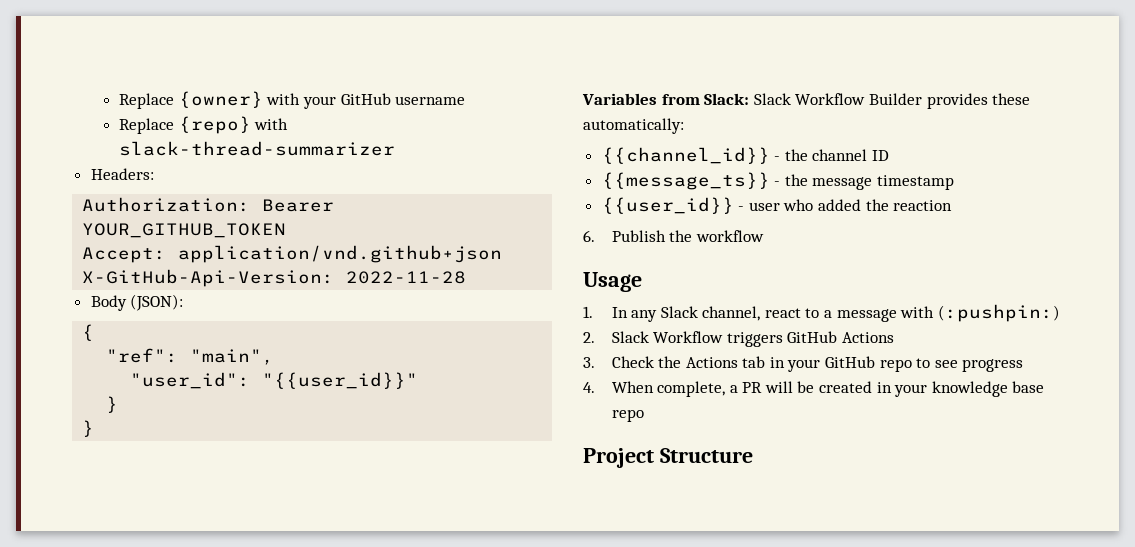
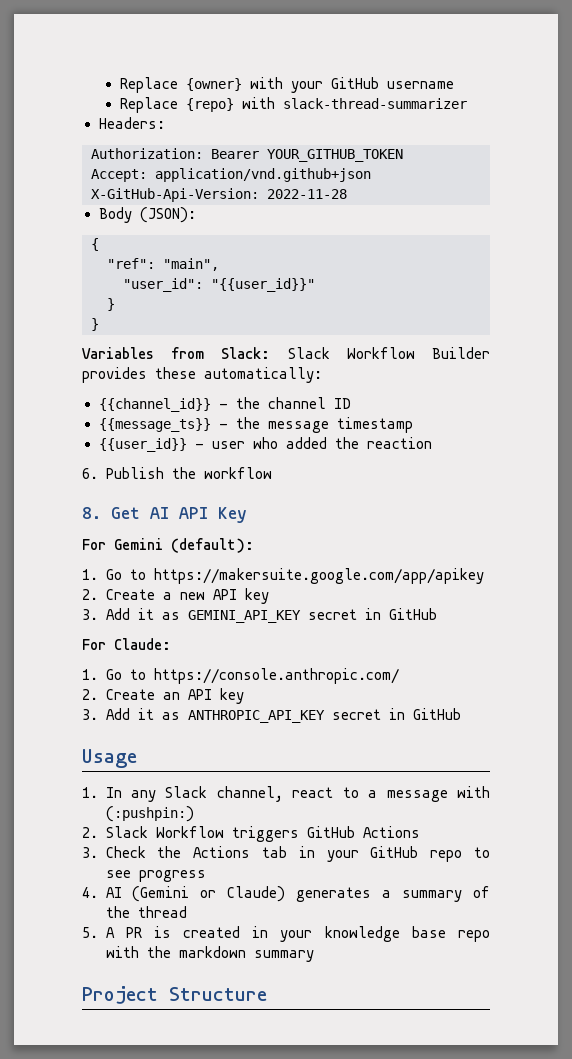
+ 8. Get AI API Key
+ For Gemini (default):
+ 1. Go to https://makersuite.google.com/app/apikey
+ 2. Create a new API key
+ 3. Add it as GEMINI_API_KEY secret in GitHub
+ For Claude:
+ 1. Go to https://console.anthropic.com/
+ 2. Create an API key
+ 3. Add it as ANTHROPIC_API_KEY secret in GitHub
- 4. When complete, a PR will be created in your knowledge base repo
+ 4. AI (Gemini or Claude) generates a summary of the thread
+ 5. A PR is created in your knowledge base repo with the markdown summary

